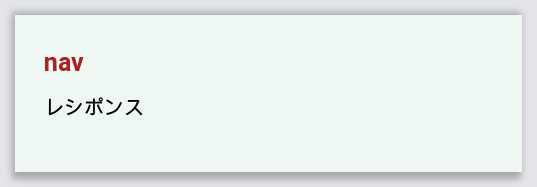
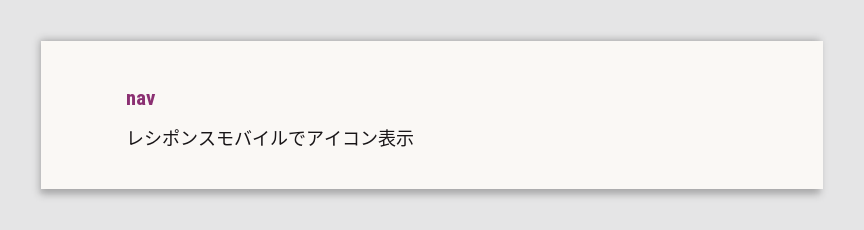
- レシポンス
+ レシポンスモバイルでアイコン表示

